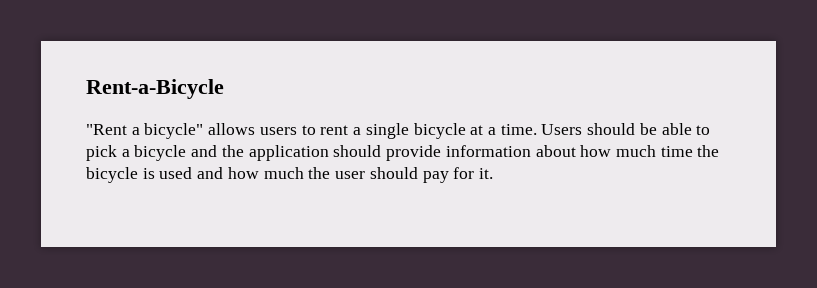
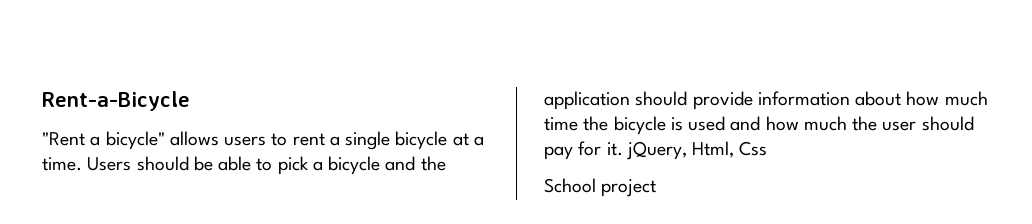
- Users should be able to pick a bicycle and the application should provide information about how much time the bicycle is used and how much the user should pay for it.
+ Users should be able to pick a bicycle and the application should provide information about how much time the bicycle is used and how much the user should pay for it. jQuery, Html, Css
+ School project

